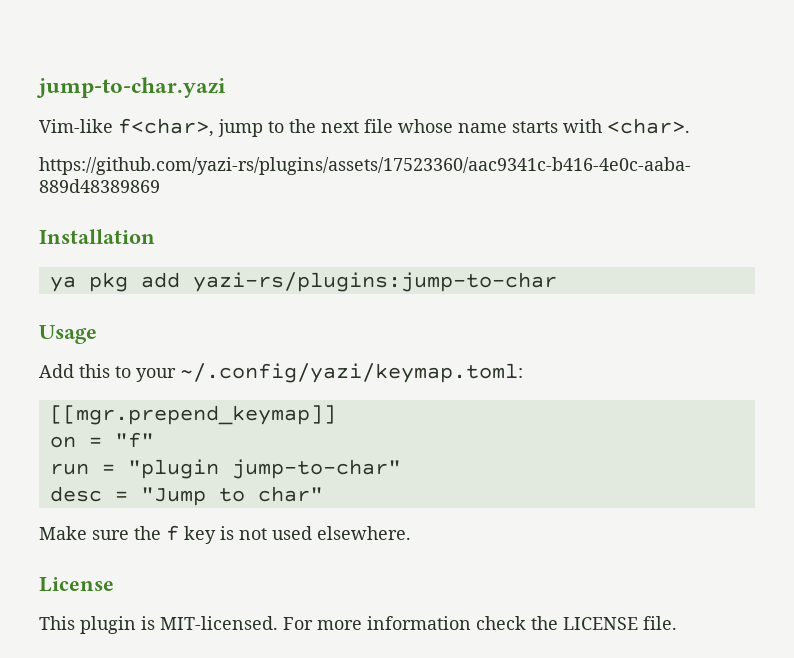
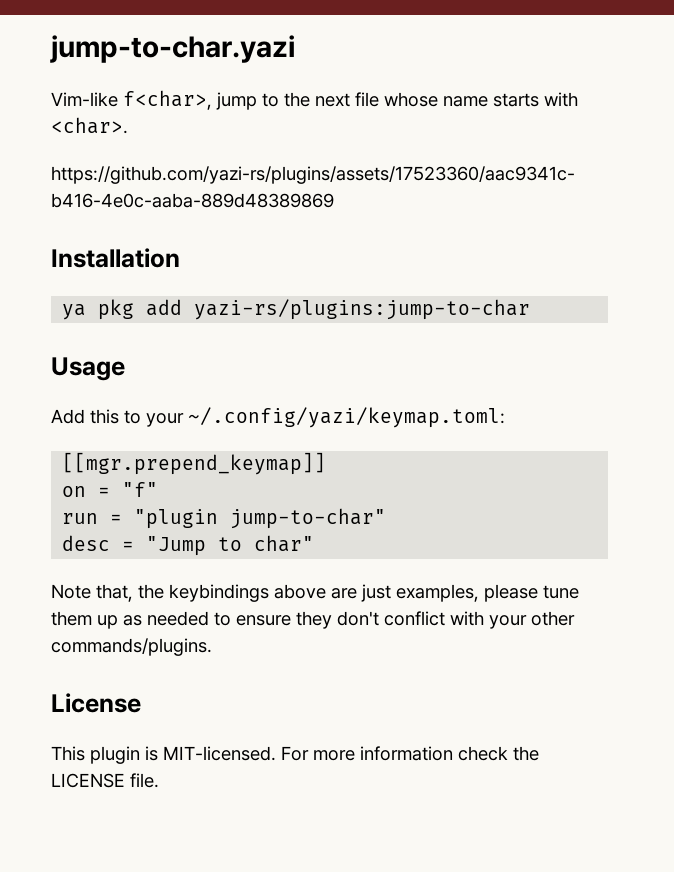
- Make sure the f key is not used elsewhere.
+ Note that, the keybindings above are just examples, please tune them up as needed to ensure they don't conflict with your other commands/plugins.

